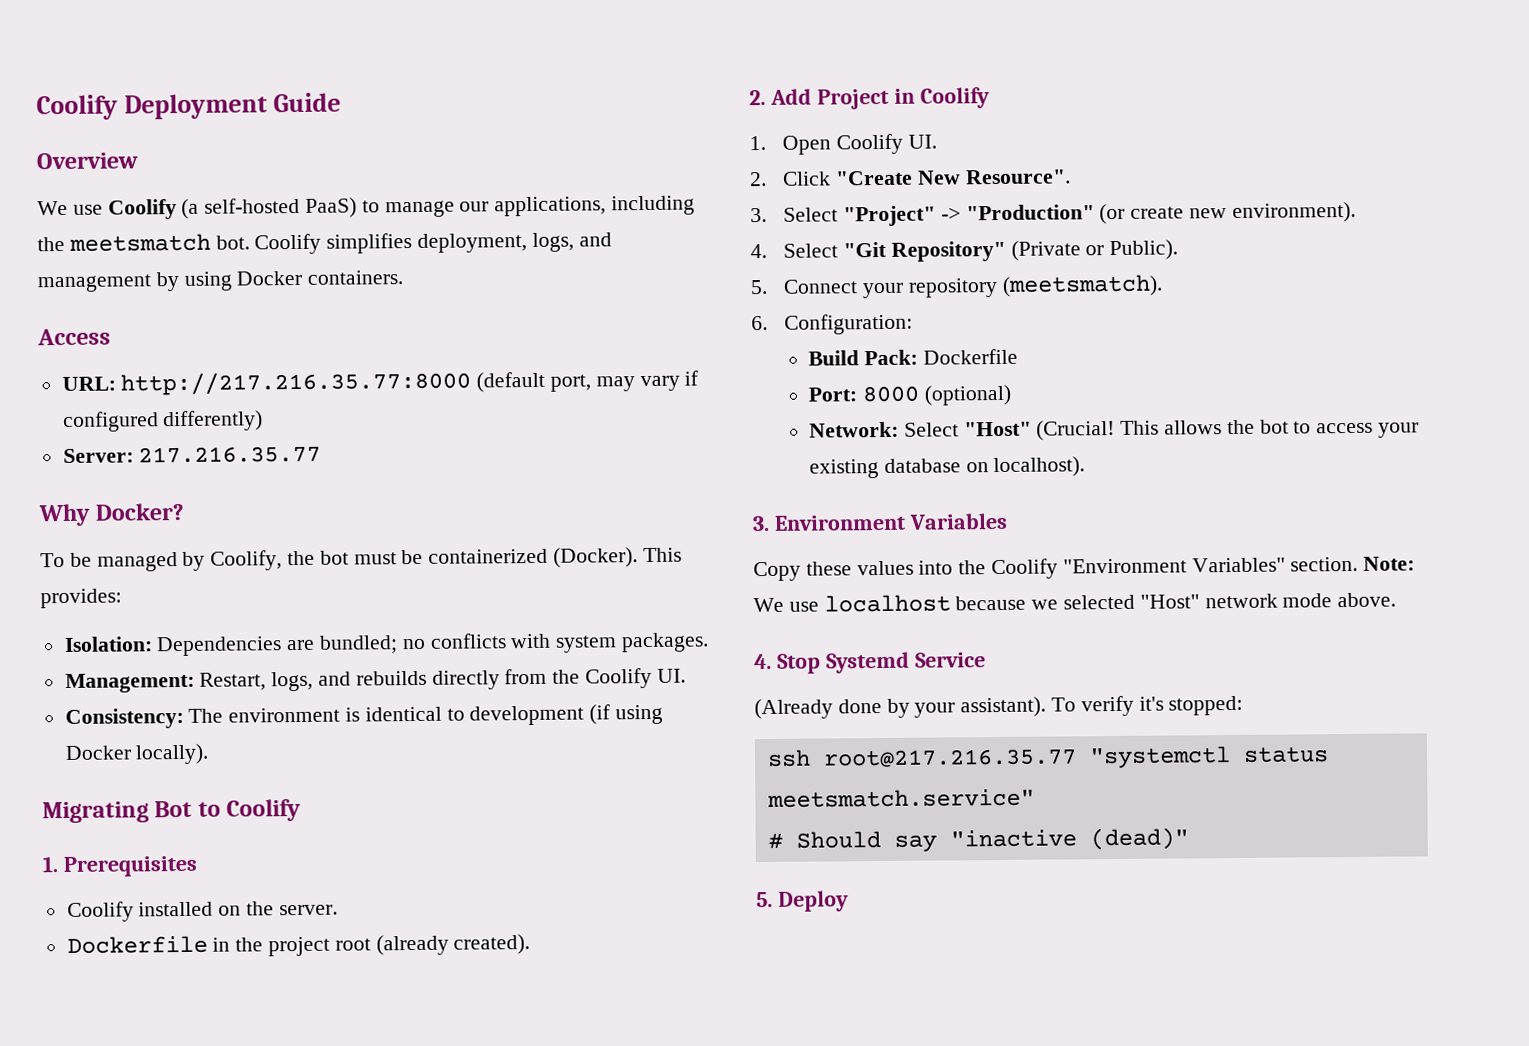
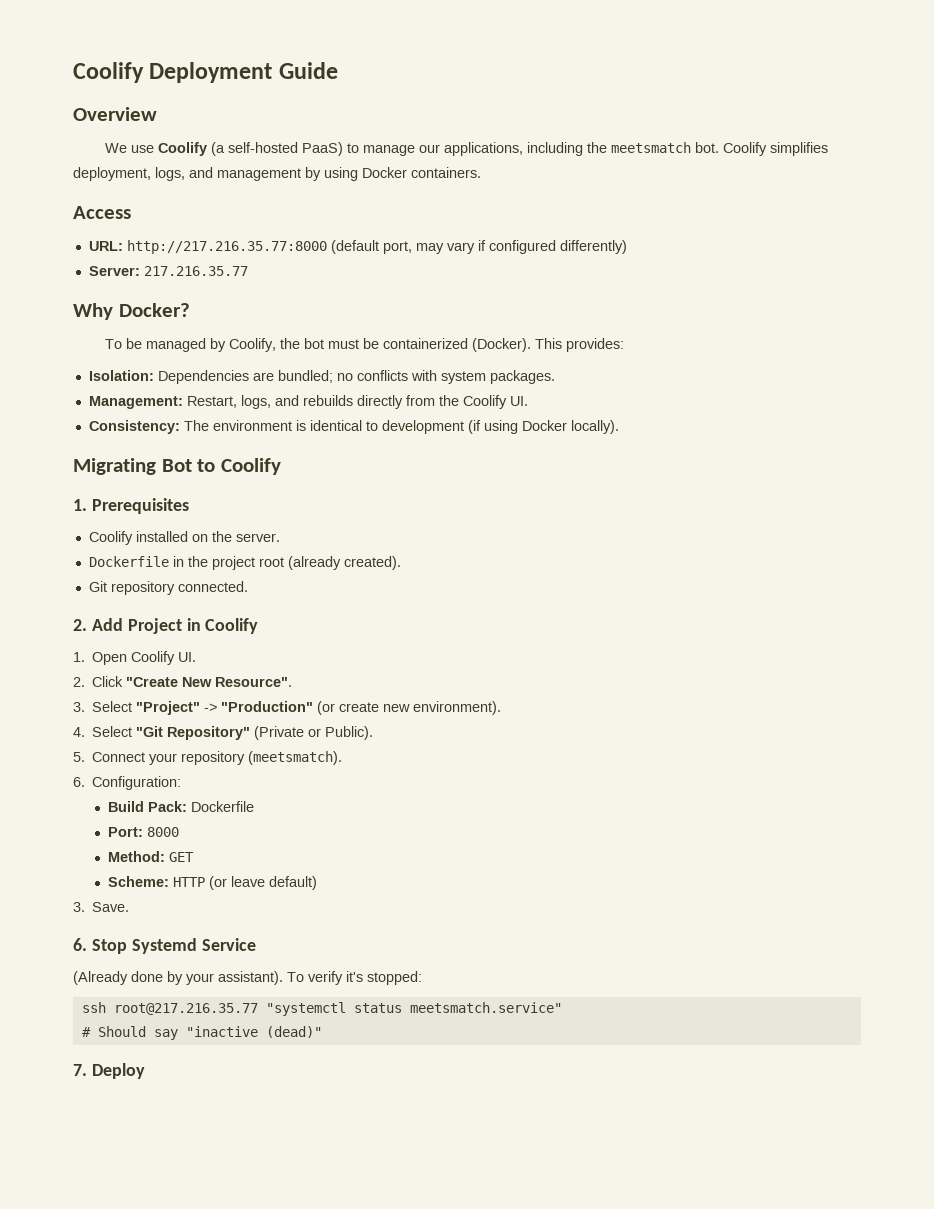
+ Git repository connected.
- Port: 8000 (optional)
- Network: Select "Host" (Crucial! This allows the bot to access your existing database on localhost).
- 3. Environment Variables
- Copy these values into the Coolify "Environment Variables" section. Note: We use localhost because we selected "Host" network mode above.
- 4. Stop Systemd Service
+ Port: 8000
+ Method: GET
+ Scheme: HTTP (or leave default)
+ 3. Save.
+ 6. Stop Systemd Service
- 5. Deploy
+ 7. Deploy

